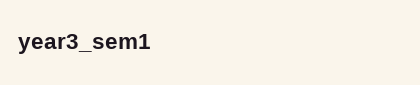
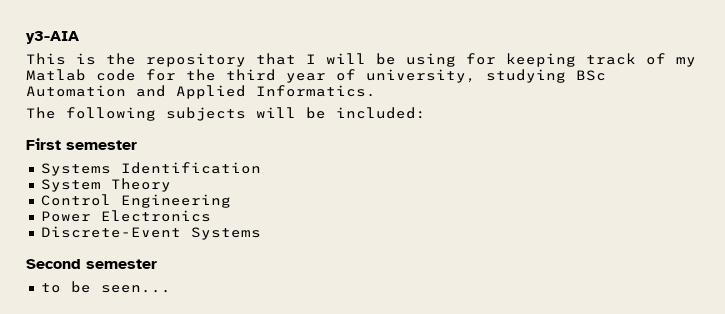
- year3_sem1
+ y3-AIA
+ This is the repository that I will be using for keeping track of my Matlab code for the third year of university, studying BSc Automation and Applied Informatics.
+ The following subjects will be included:
+ First semester
+ Systems Identification
+ System Theory
+ Control Engineering
+ Power Electronics
+ Discrete-Event Systems
+ Second semester
+ to be seen...

